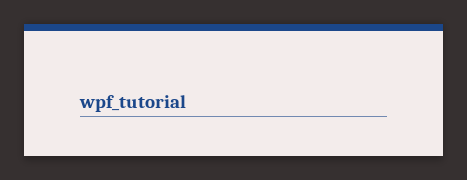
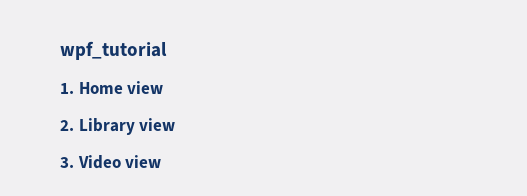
+ 1. Home view
+ 2. Library view
+ 3. Video view

